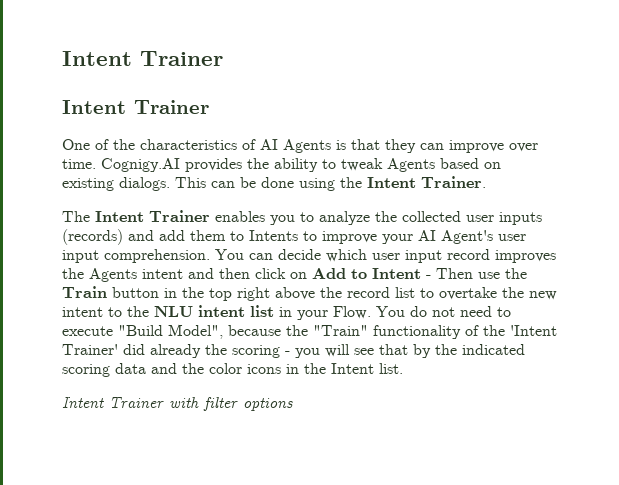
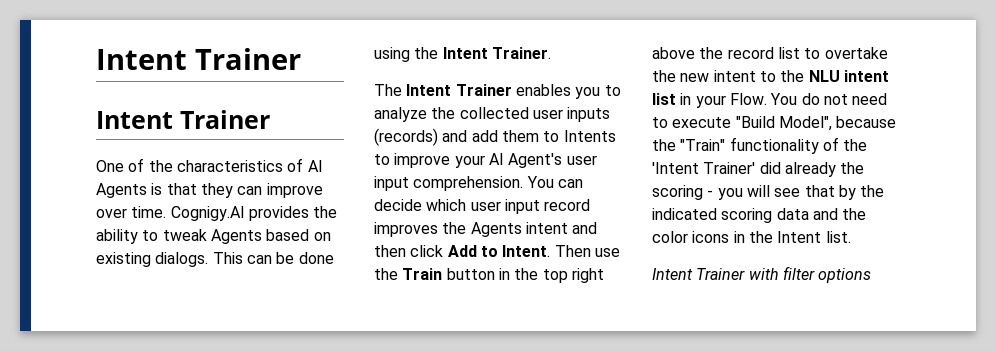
- You can decide which user input record improves the Agents intent and then click on Add to Intent - Then use the Train button in the top right above the record list to overtake the new intent to the NLU intent list in your Flow.
+ You can decide which user input record improves the Agents intent and then click Add to Intent. Then use the Train button in the top right above the record list to overtake the new intent to the NLU intent list in your Flow.

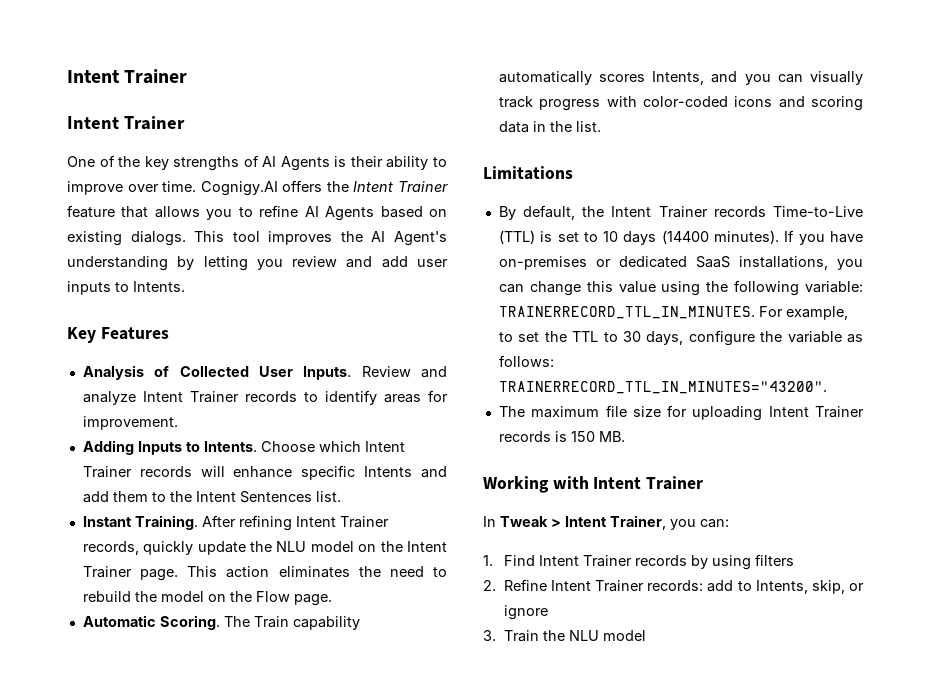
- One of the characteristics of AI Agents is that they can improve over time.
+ One of the key strengths of AI Agents is their ability to improve over time.
- Cognigy.AI provides the ability to tweak Agents based on existing dialogs.
+ Cognigy.AI offers the Intent Trainer feature that allows you to refine AI Agents based on existing dialogs.
- This can be done using the Intent Trainer.
- The Intent Trainer enables you to analyze the collected user inputs (records) and add them to Intents to improve your AI Agent's user input comprehension. You can decide which user input record improves the Agents intent and then click Add to Intent. Then use the Train button in the top right above the record list to overtake the new intent to the NLU intent list in your Flow. You do not need to execute "Build Model", because the "Train" functionality of the 'Intent Trainer' did already the scoring - you will see that by the indicated scoring data and the color icons in the Intent list.
- Intent Trainer with filter options
+ This tool improves the AI Agent's understanding by letting you review and add user inputs to Intents.
+ Key Features
+ Analysis of Collected User Inputs. Review and analyze Intent Trainer records to identify areas for improvement.
+ Adding Inputs to Intents. Choose which Intent Trainer records will enhance specific Intents and add them to the Intent Sentences list.
+ Instant Training. After refining Intent Trainer records, quickly update the NLU model on the Intent Trainer page. This action eliminates the need to rebuild the model on the Flow page.
+ Automatic Scoring. The Train capability automatically scores Intents, and you can visually track progress with color-coded icons and scoring data in the list.
+ Limitations
+ By default, the Intent Trainer records Time-to-Live (TTL) is set to 10 days (14400 minutes). If you have on-premises or dedicated SaaS installations, you can change this value using the following variable: TRAINERRECORD_TTL_IN_MINUTES. For example, to set the TTL to 30 days, configure the variable as follows: TRAINERRECORD_TTL_IN_MINUTES="43200".
+ The maximum file size for uploading Intent Trainer records is 150 MB.
+ Working with Intent Trainer
+ In Tweak > Intent Trainer, you can:
+ 1. Find Intent Trainer records by using filters
+ 2. Refine Intent Trainer records: add to Intents, skip, or ignore
+ 3. Train the NLU model

